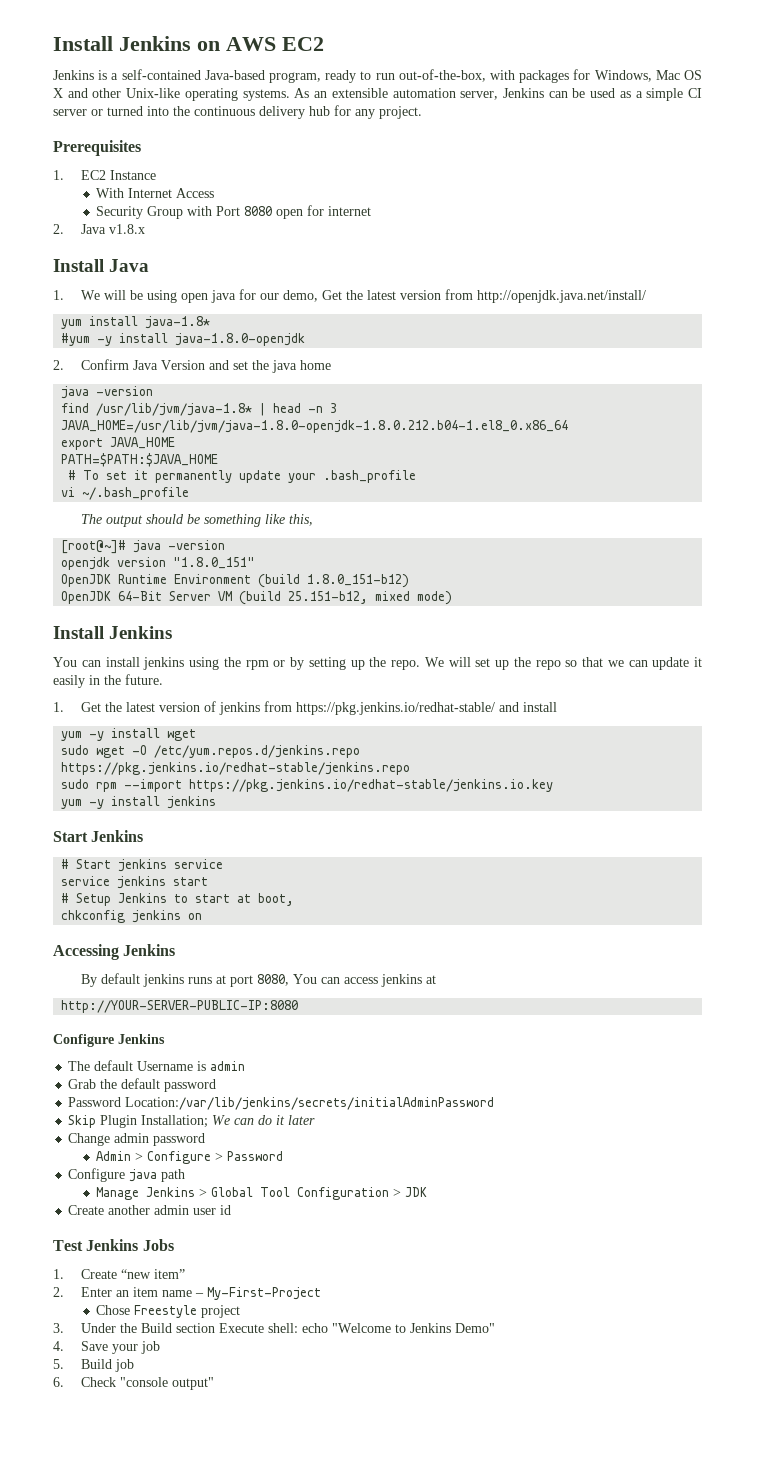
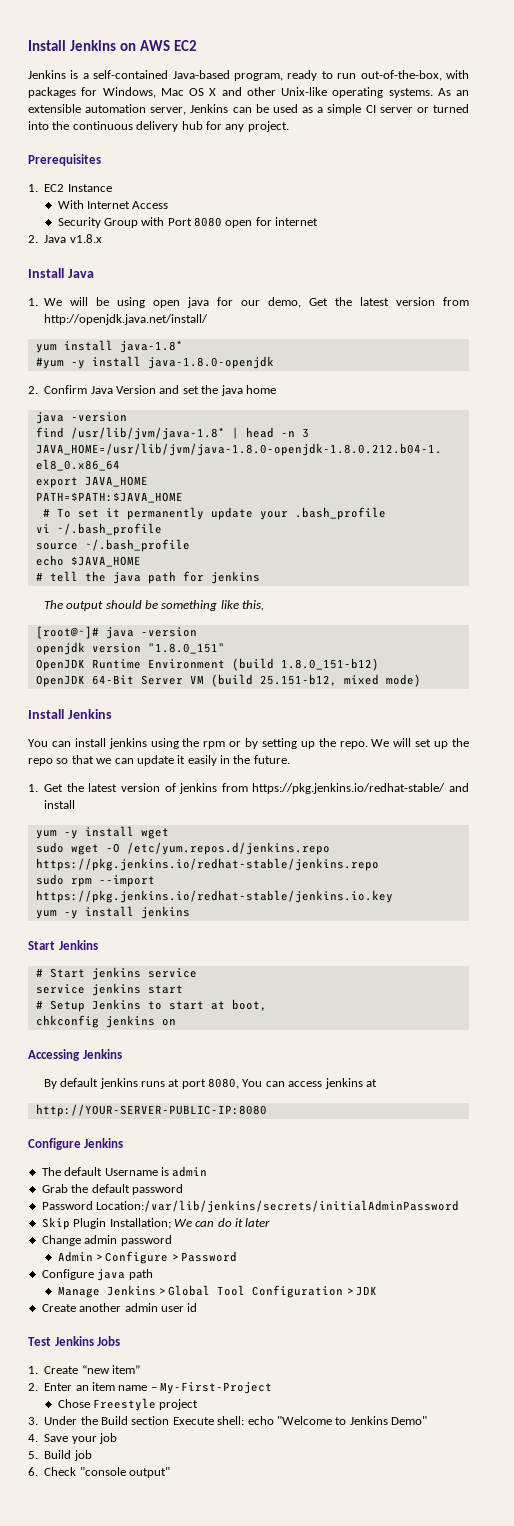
+ source ~/.bash_profile
+ echo $JAVA_HOME
+ # tell the java path for jenkins

